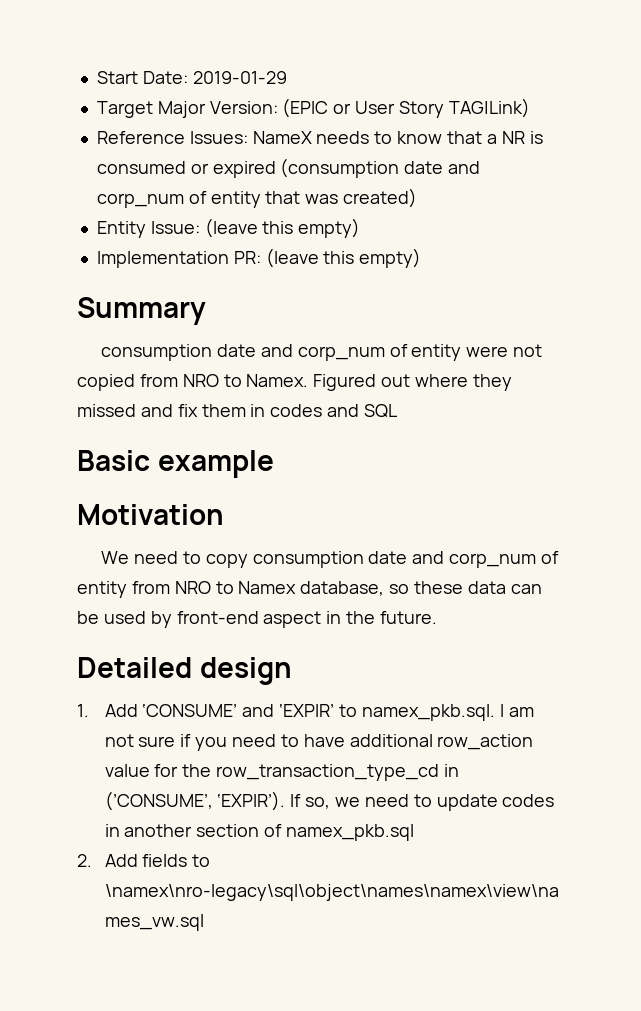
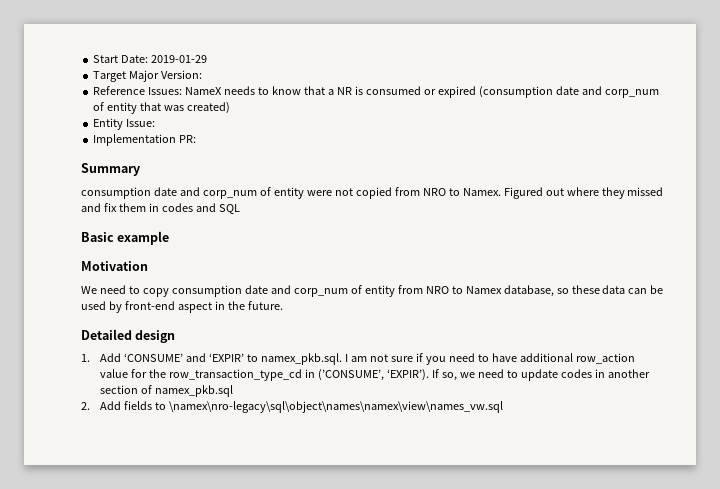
- Target Major Version: (EPIC or User Story TAG|Link)
+ Target Major Version:
- Entity Issue: (leave this empty)
+ Entity Issue:
- Implementation PR: (leave this empty)
+ Implementation PR:

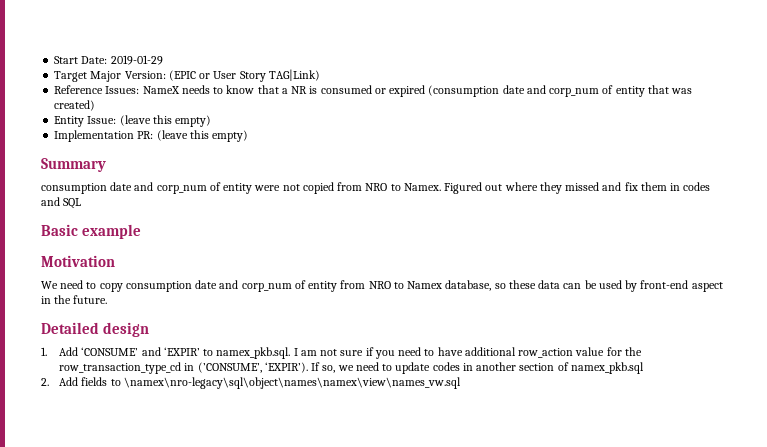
- Target Major Version:
+ Target Major Version: (EPIC or User Story TAG|Link)
- Entity Issue:
+ Entity Issue: (leave this empty)
- Implementation PR:
+ Implementation PR: (leave this empty)

